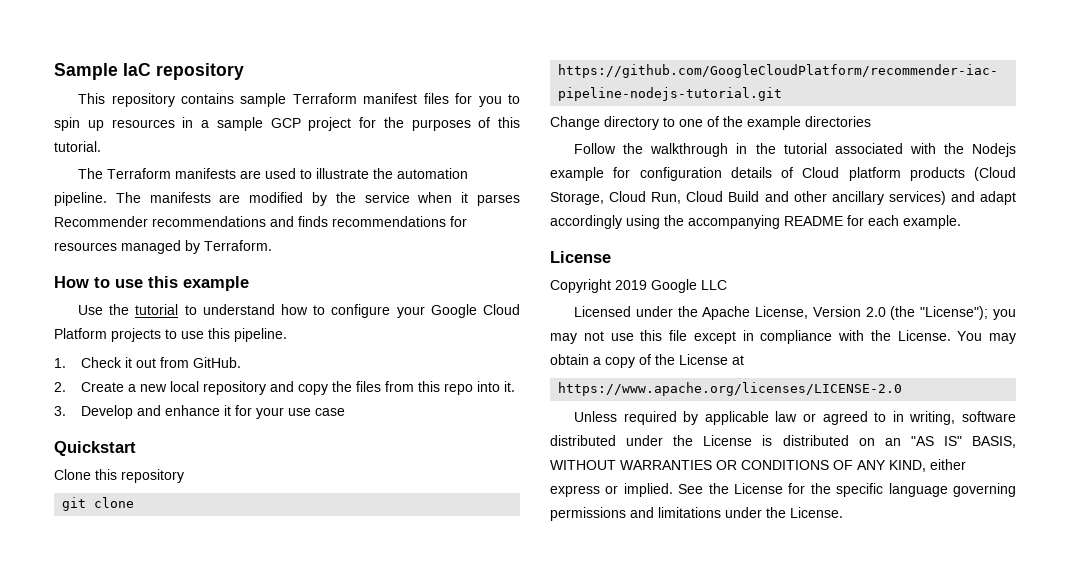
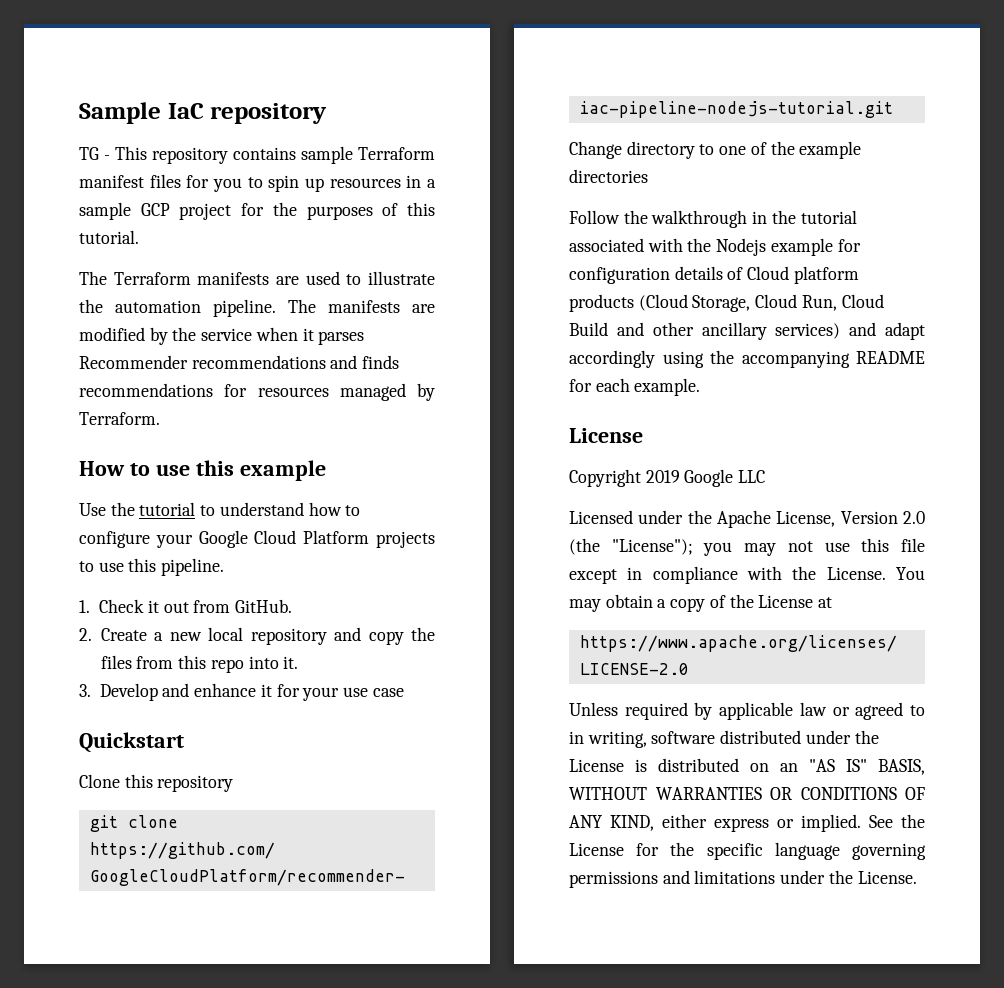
- This repository contains sample Terraform manifest files for you to spin up resources in a sample GCP project for the purposes of this tutorial.
+ TG - This repository contains sample Terraform manifest files for you to spin up resources in a sample GCP project for the purposes of this tutorial.

